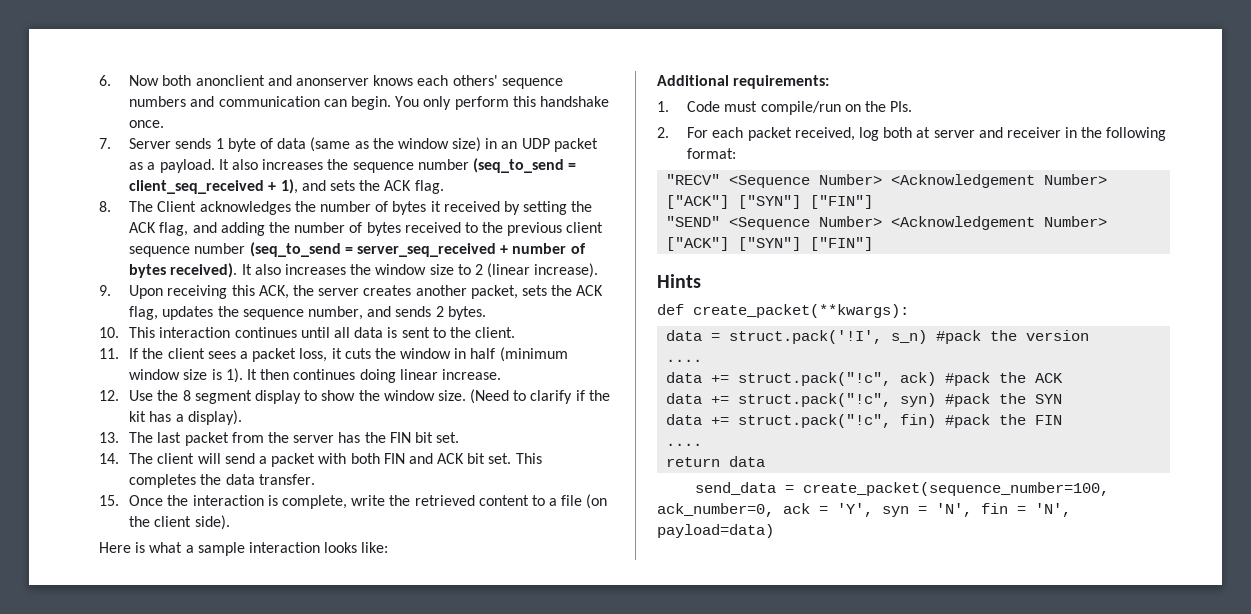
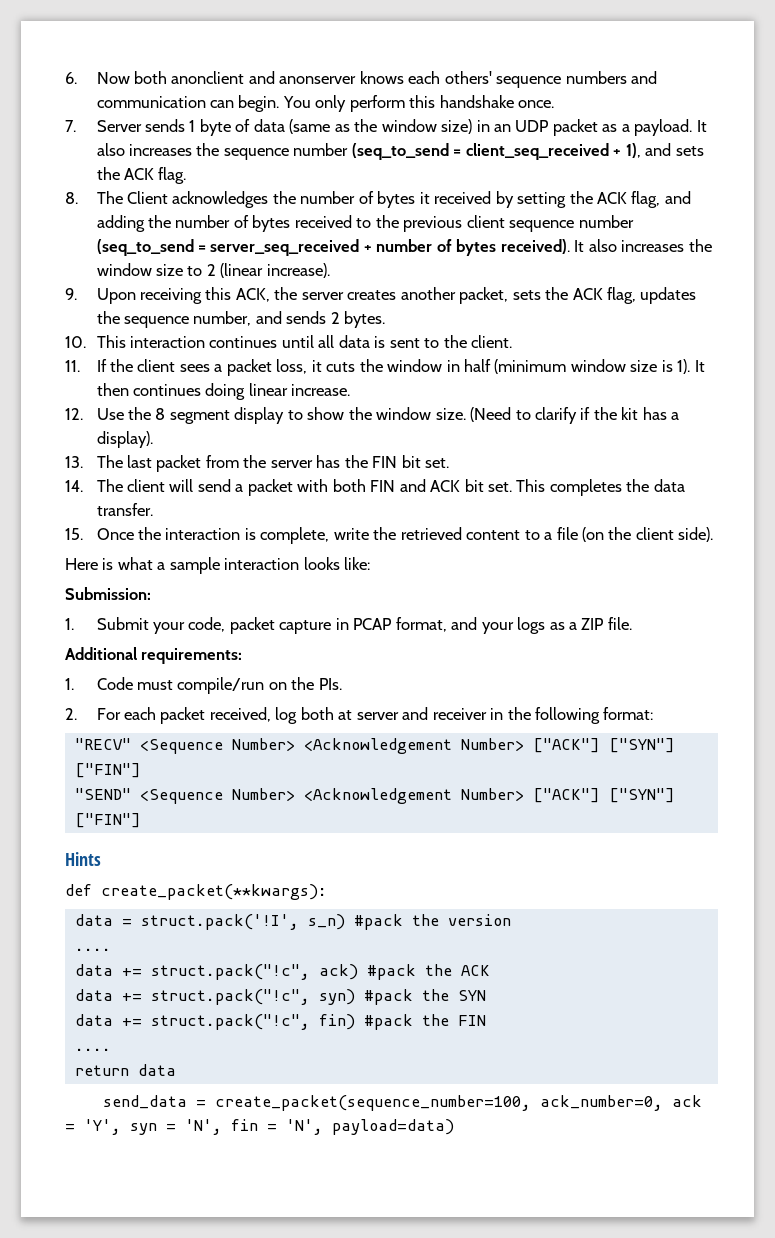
+ Submission:
+ 1. Submit your code, packet capture in PCAP format, and your logs as a ZIP file.

